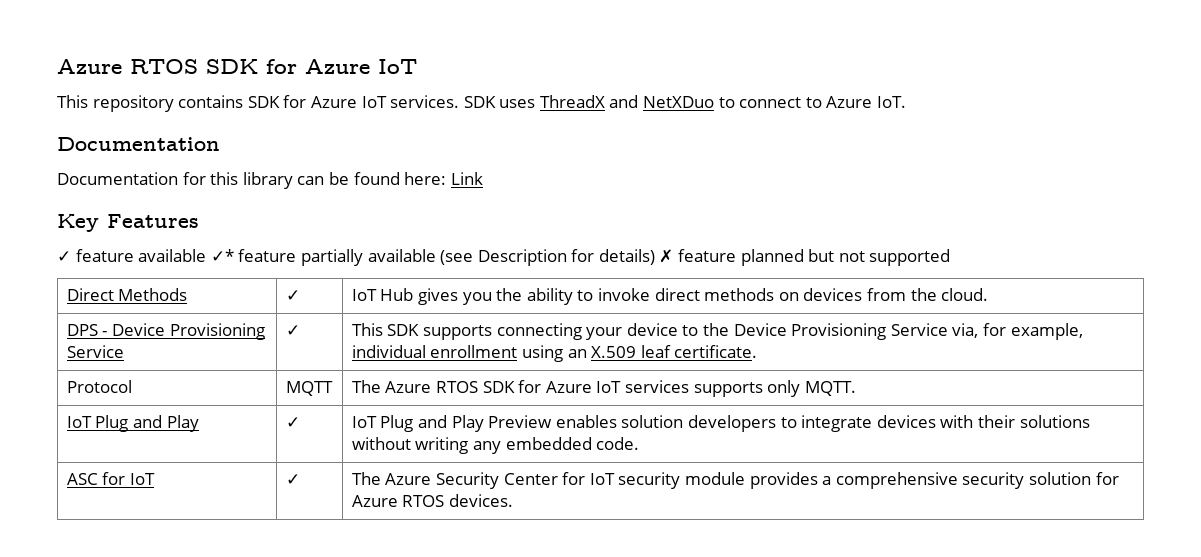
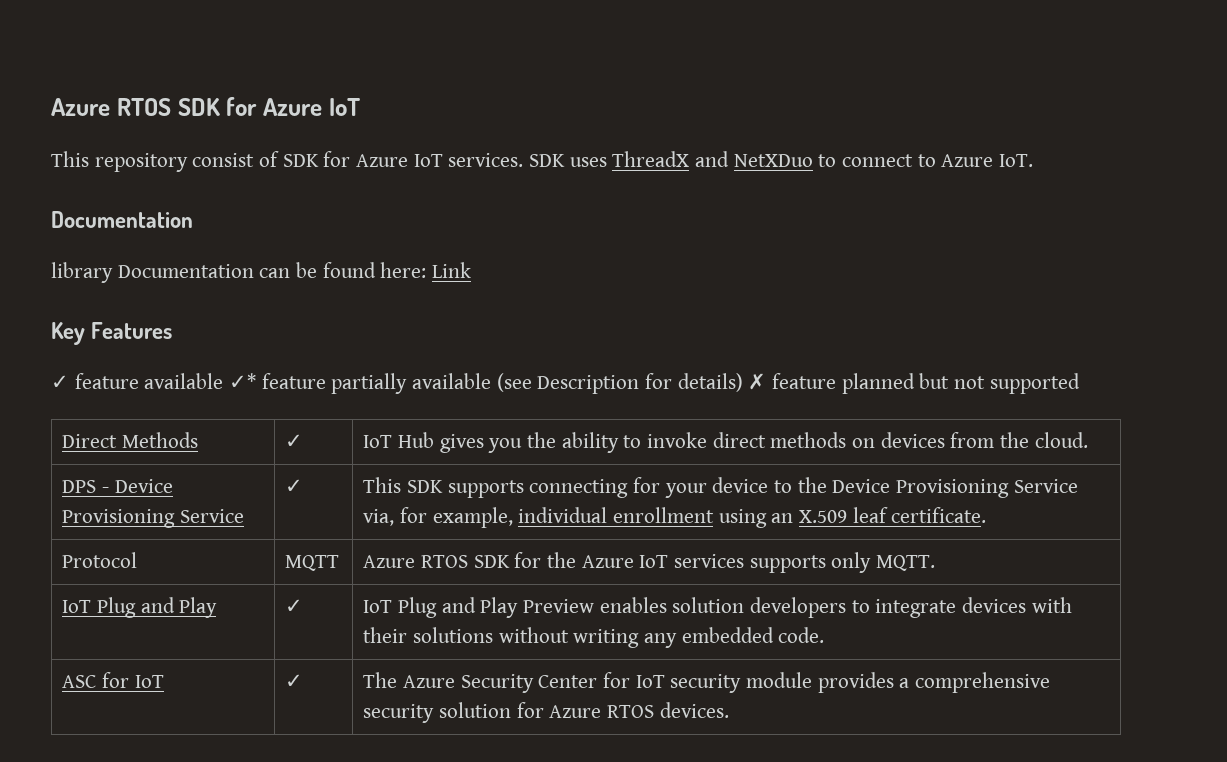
- This repository contains SDK for Azure IoT services.
+ This repository consist of SDK for Azure IoT services.
- Documentation for this library can be found here: Link
+ library Documentation can be found here: Link
- DPS - Device Provisioning Service | ✓ | This SDK supports connecting your device to the Device Provisioning Service via, for example, individual enrollment using an X.509 leaf certificate.
+ DPS - Device Provisioning Service | ✓ | This SDK supports connecting for your device to the Device Provisioning Service via, for example, individual enrollment using an X.509 leaf certificate.
- Protocol | MQTT | The Azure RTOS SDK for Azure IoT services supports only MQTT.
+ Protocol | MQTT | Azure RTOS SDK for the Azure IoT services supports only MQTT.

